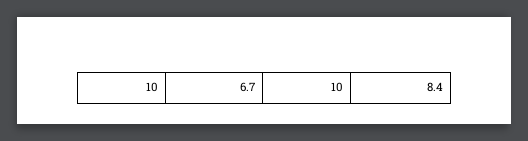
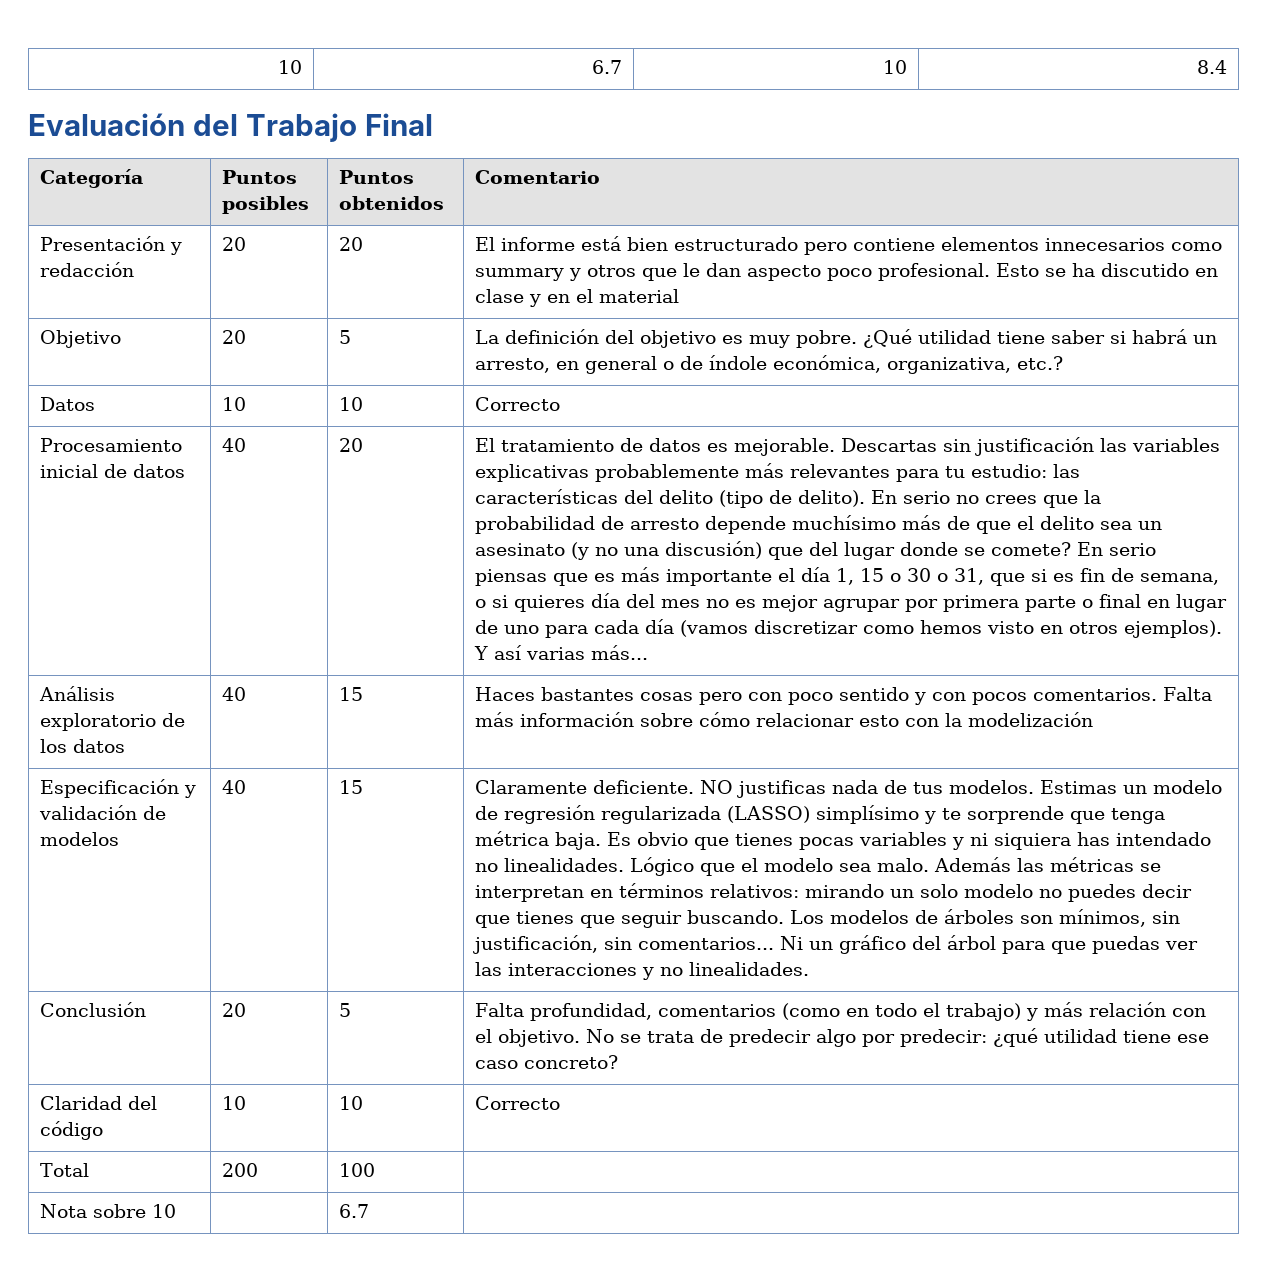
+ Evaluación del Trabajo Final
+ Categoría | Puntos posibles | Puntos obtenidos | Comentario
+ Presentación y redacción | 20 | 20 | El informe está bien estructurado pero contiene elementos innecesarios como summary y otros que le dan aspecto poco profesional. Esto se ha discutido en clase y en el material
+ Objetivo | 20 | 5 | La definición del objetivo es muy pobre. ¿Qué utilidad tiene saber si habrá un arresto, en general o de índole económica, organizativa, etc.?
+ Datos | 10 | 10 | Correcto
+ Procesamiento inicial de datos | 40 | 20 | El tratamiento de datos es mejorable. Descartas sin justificación las variables explicativas probablemente más relevantes para tu estudio: las características del delito (tipo de delito). En serio no crees que la probabilidad de arresto depende muchísimo más de que el delito sea un asesinato (y no una discusión) que del lugar donde se comete? En serio piensas que es más importante el día 1, 15 o 30 o 31, que si es fin de semana, o si quieres día del mes no es mejor agrupar por primera parte o final en lugar de uno para cada día (vamos discretizar como hemos visto en otros ejemplos). Y así varias más...
+ Análisis exploratorio de los datos | 40 | 15 | Haces bastantes cosas pero con poco sentido y con pocos comentarios. Falta más información sobre cómo relacionar esto con la modelización
+ Especificación y validación de modelos | 40 | 15 | Claramente deficiente. NO justificas nada de tus modelos. Estimas un modelo de regresión regularizada (LASSO) simplísimo y te sorprende que tenga métrica baja. Es obvio que tienes pocas variables y ni siquiera has intendado no linealidades. Lógico que el modelo sea malo. Además las métricas se interpretan en términos relativos: mirando un solo modelo no puedes decir que tienes que seguir buscando. Los modelos de árboles son mínimos, sin justificación, sin comentarios... Ni un gráfico del árbol para que puedas ver las interacciones y no linealidades.
+ Conclusión | 20 | 5 | Falta profundidad, comentarios (como en todo el trabajo) y más relación con el objetivo. No se trata de predecir algo por predecir: ¿qué utilidad tiene ese caso concreto?
+ Claridad del código | 10 | 10 | Correcto
+ Total | 200 | 100 |
+ Nota sobre 10 | | 6.7 |

